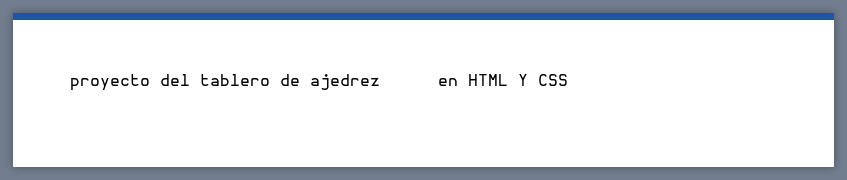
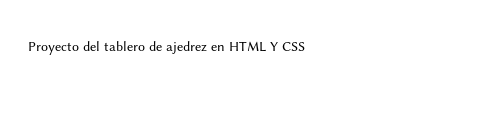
- proyecto del tablero de ajedrez en HTML Y CSS
+ Proyecto del tablero de ajedrez en HTML Y CSS

